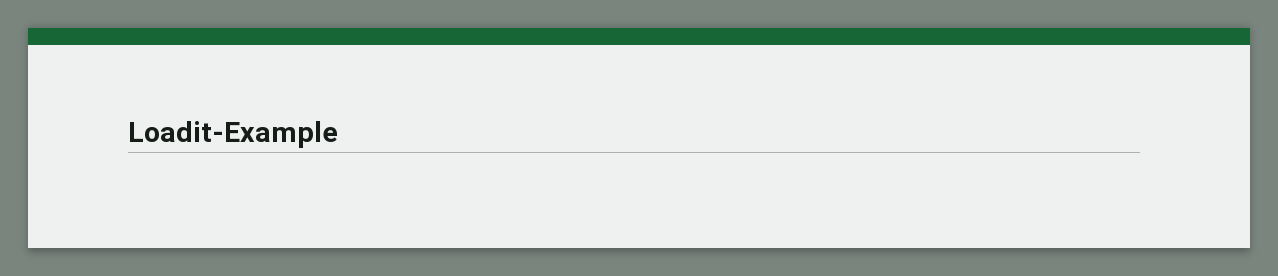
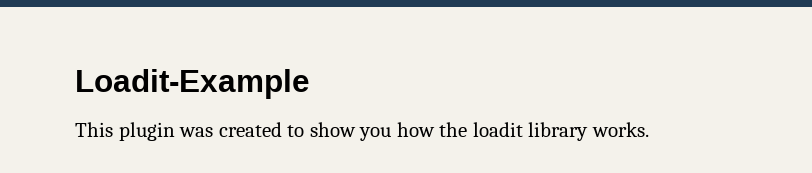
+ This plugin was created to show you how the loadit library works.

